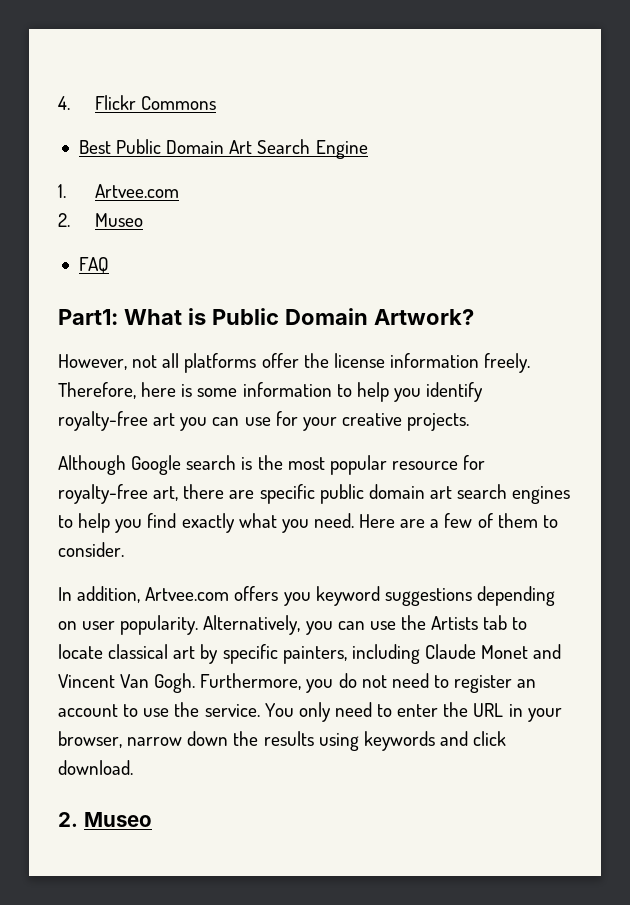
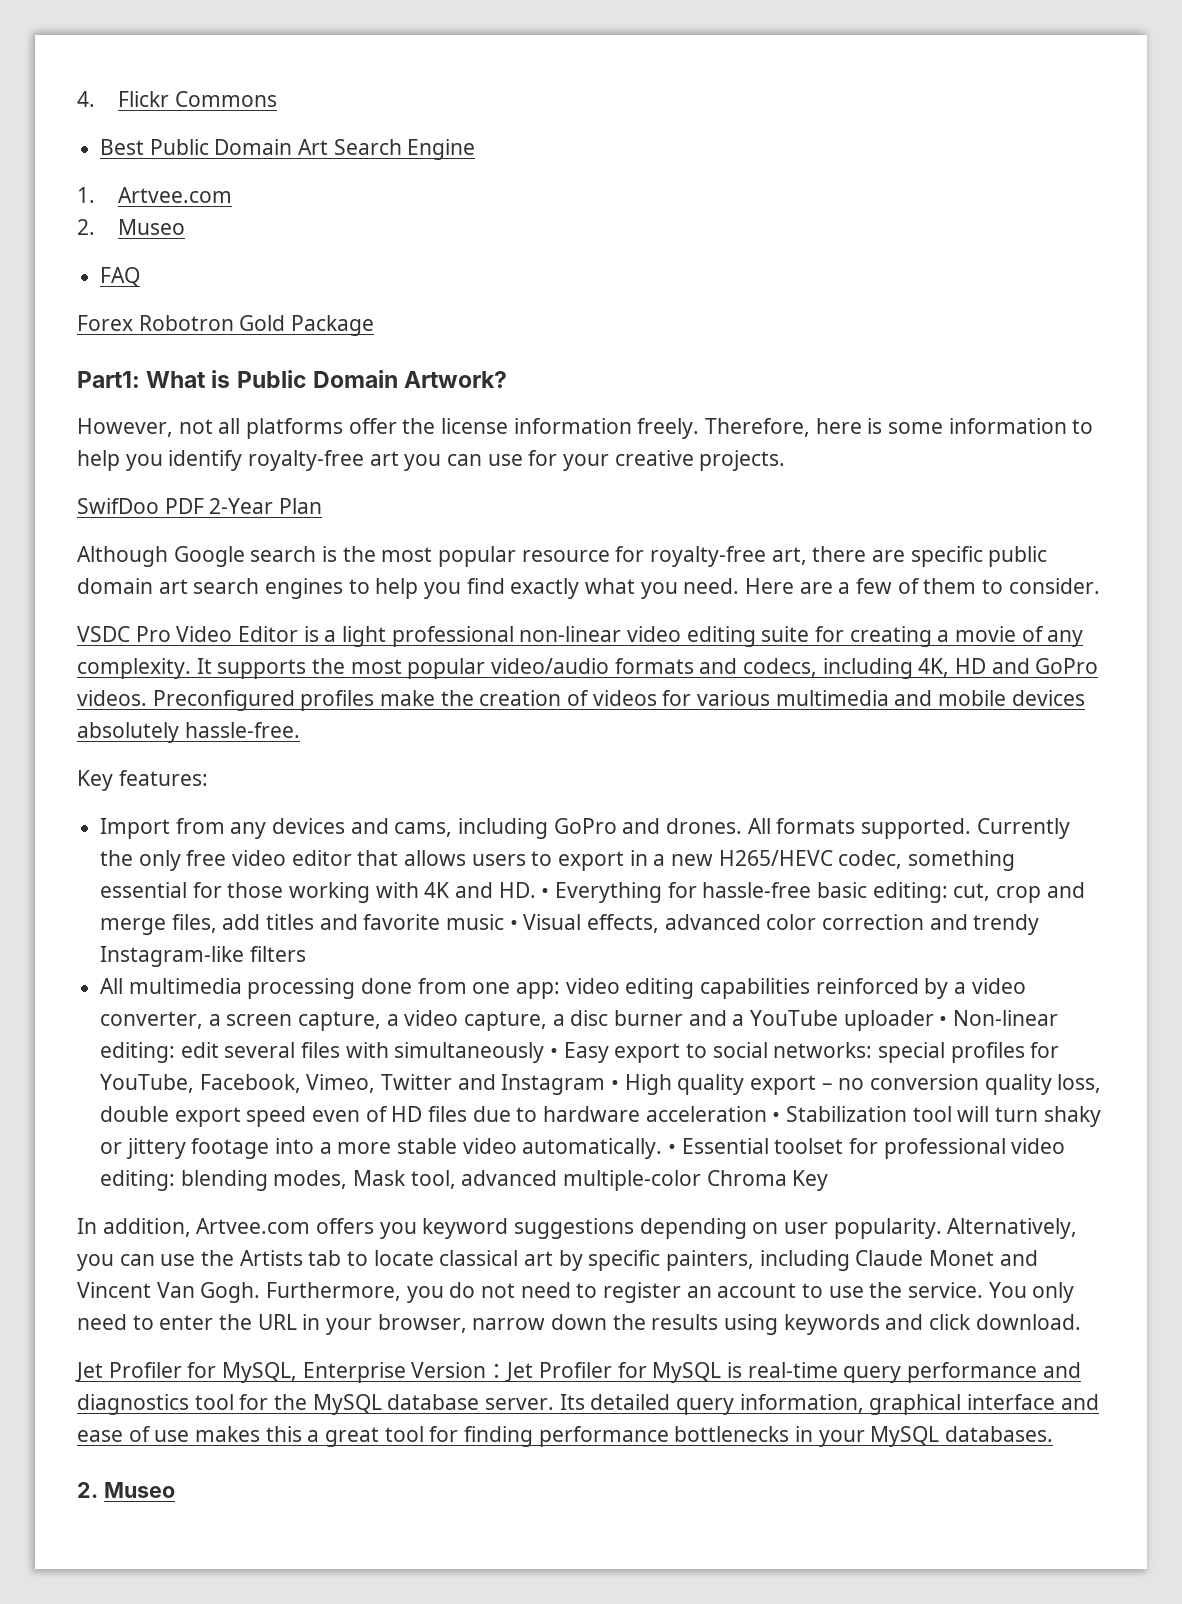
+ Forex Robotron Gold Package
+ SwifDoo PDF 2-Year Plan
+ VSDC Pro Video Editor is a light professional non-linear video editing suite for creating a movie of any complexity. It supports the most popular video/audio formats and codecs, including 4K, HD and GoPro videos. Preconfigured profiles make the creation of videos for various multimedia and mobile devices absolutely hassle-free.
+ Key features:
+ Import from any devices and cams, including GoPro and drones. All formats supported. Сurrently the only free video editor that allows users to export in a new H265/HEVC codec, something essential for those working with 4K and HD. • Everything for hassle-free basic editing: cut, crop and merge files, add titles and favorite music • Visual effects, advanced color correction and trendy Instagram-like filters
+ All multimedia processing done from one app: video editing capabilities reinforced by a video converter, a screen capture, a video capture, a disc burner and a YouTube uploader • Non-linear editing: edit several files with simultaneously • Easy export to social networks: special profiles for YouTube, Facebook, Vimeo, Twitter and Instagram • High quality export – no conversion quality loss, double export speed even of HD files due to hardware acceleration • Stabilization tool will turn shaky or jittery footage into a more stable video automatically. • Essential toolset for professional video editing: blending modes, Mask tool, advanced multiple-color Chroma Key
+ Jet Profiler for MySQL, Enterprise Version：Jet Profiler for MySQL is real-time query performance and diagnostics tool for the MySQL database server. Its detailed query information, graphical interface and ease of use makes this a great tool for finding performance bottlenecks in your MySQL databases.

